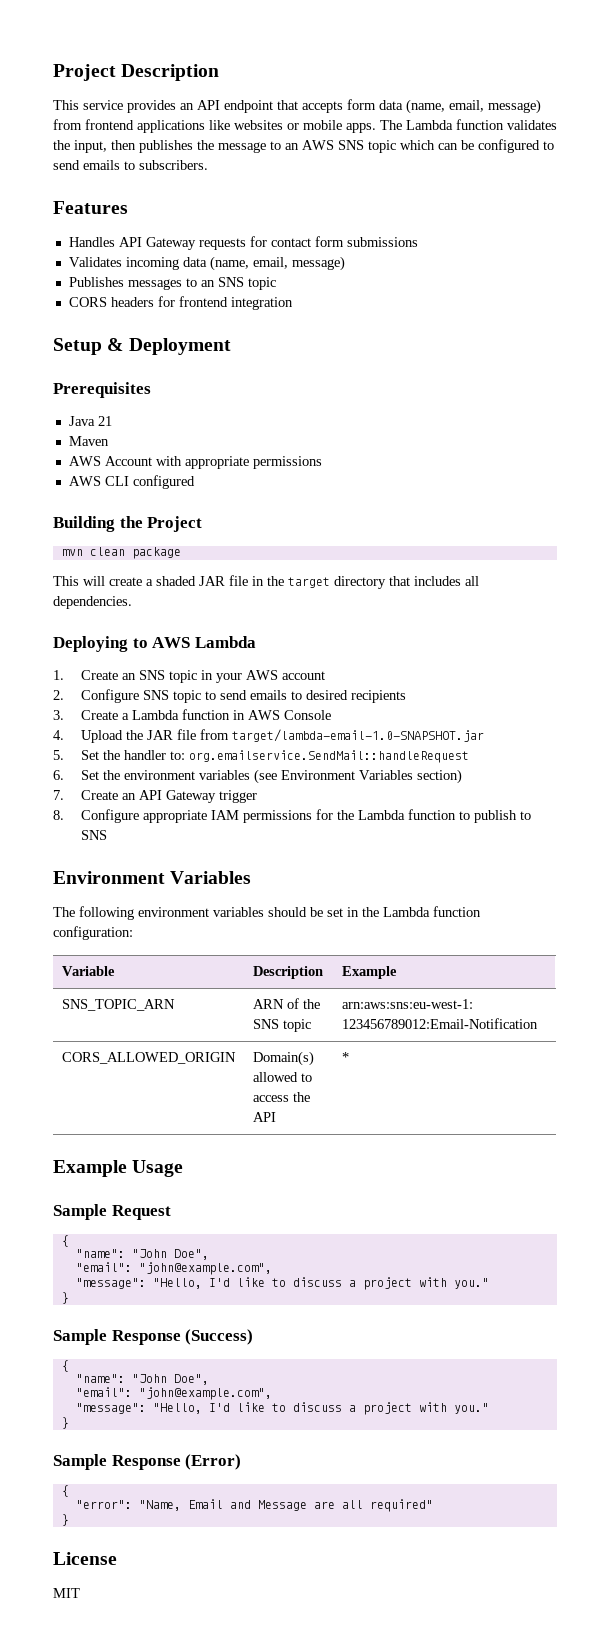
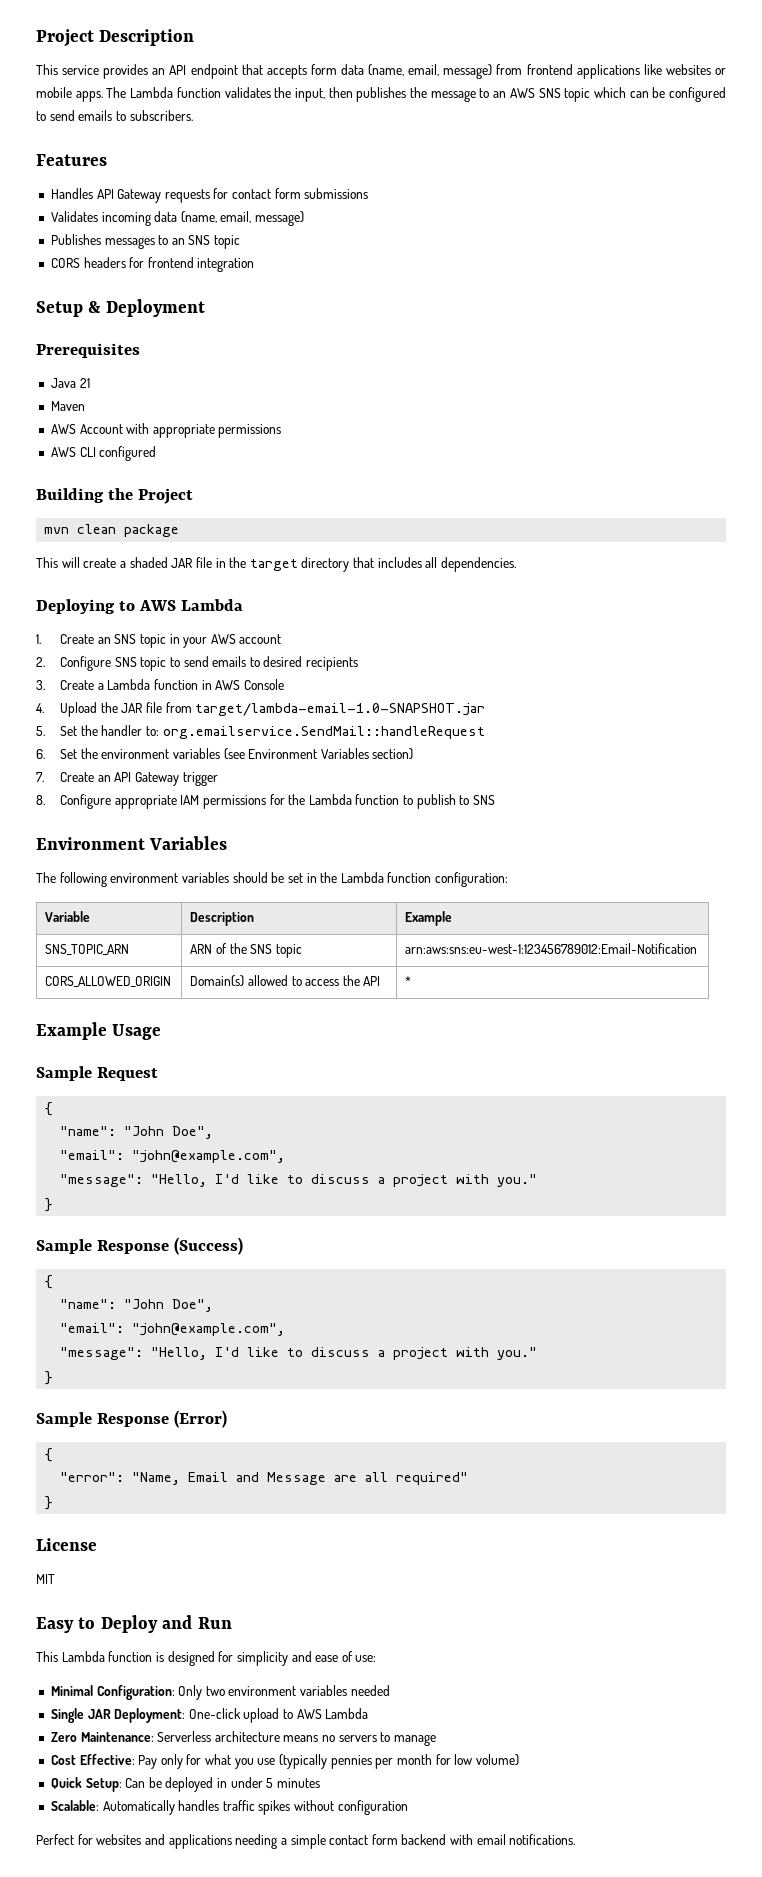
+ Easy to Deploy and Run
+ This Lambda function is designed for simplicity and ease of use:
+ Minimal Configuration: Only two environment variables needed
+ Single JAR Deployment: One-click upload to AWS Lambda
+ Zero Maintenance: Serverless architecture means no servers to manage
+ Cost Effective: Pay only for what you use (typically pennies per month for low volume)
+ Quick Setup: Can be deployed in under 5 minutes
+ Scalable: Automatically handles traffic spikes without configuration
+ Perfect for websites and applications needing a simple contact form backend with email notifications.

